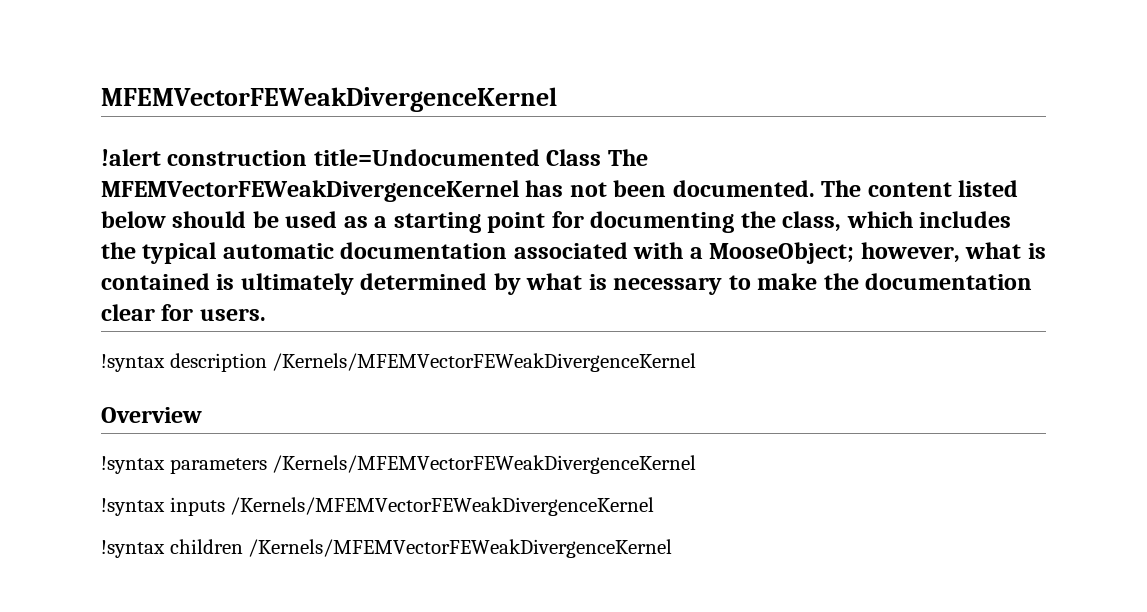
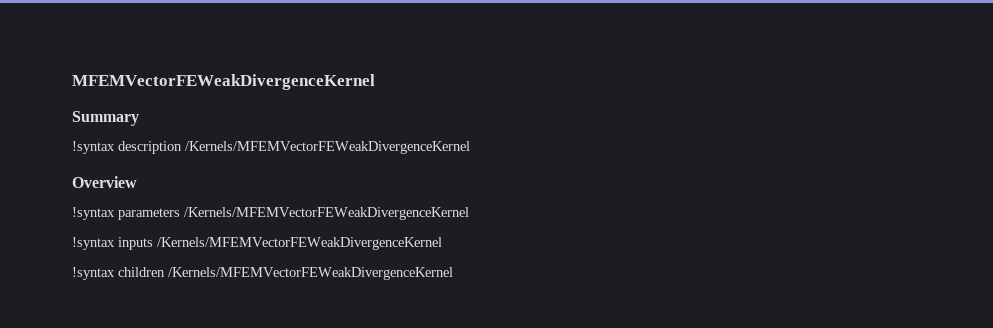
- !alert construction title=Undocumented Class The MFEMVectorFEWeakDivergenceKernel has not been documented. The content listed below should be used as a starting point for documenting the class, which includes the typical automatic documentation associated with a MooseObject; however, what is contained is ultimately determined by what is necessary to make the documentation clear for users.
+ Summary

